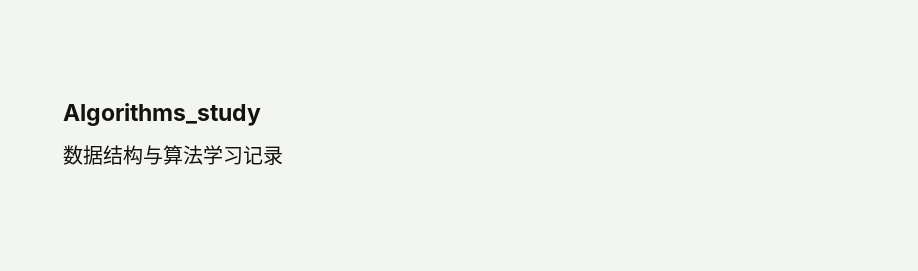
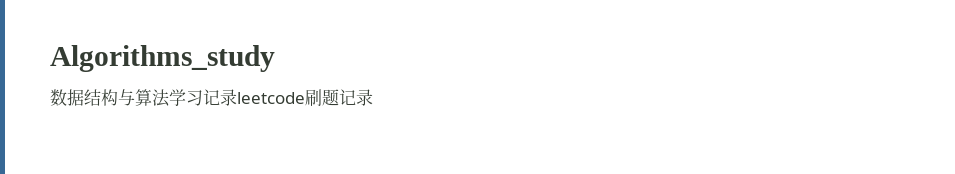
- 数据结构与算法学习记录
+ 数据结构与算法学习记录leetcode刷题记录

